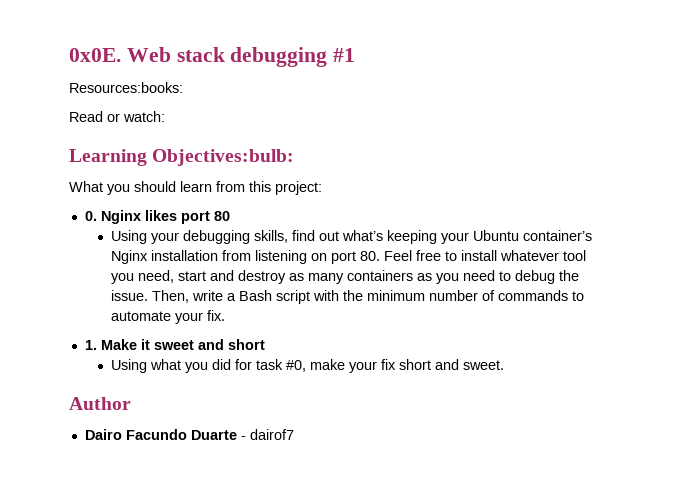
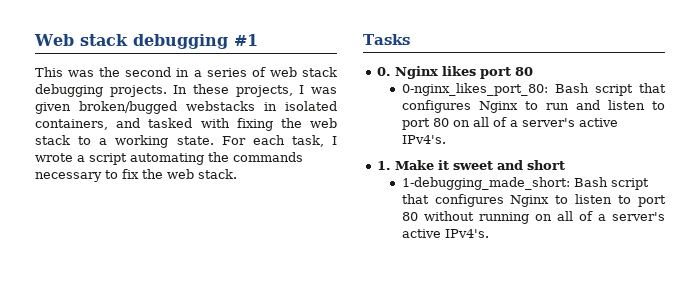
- 0x0E.
- Resources:books:
- Read or watch:
- Learning Objectives:bulb:
- What you should learn from this project:
+ This was the second in a series of web stack debugging projects. In these projects, I was given broken/bugged webstacks in isolated containers, and tasked with fixing the web stack to a working state. For each task, I wrote a script automating the commands necessary to fix the web stack.
+ Tasks
- Using your debugging skills, find out what’s keeping your Ubuntu container’s Nginx installation from listening on port 80. Feel free to install whatever tool you need, start and destroy as many containers as you need to debug the issue. Then, write a Bash script with the minimum number of commands to automate your fix.
+ 0-nginx_likes_port_80: Bash script that configures Nginx to run and listen to port 80 on all of a server's active IPv4's.
- Using what you did for task #0, make your fix short and sweet.
- Author
- Dairo Facundo Duarte - dairof7
+ 1-debugging_made_short: Bash script that configures Nginx to listen to port 80 without running on all of a server's active IPv4's.

